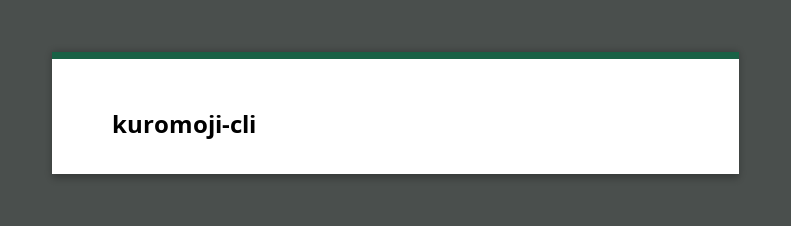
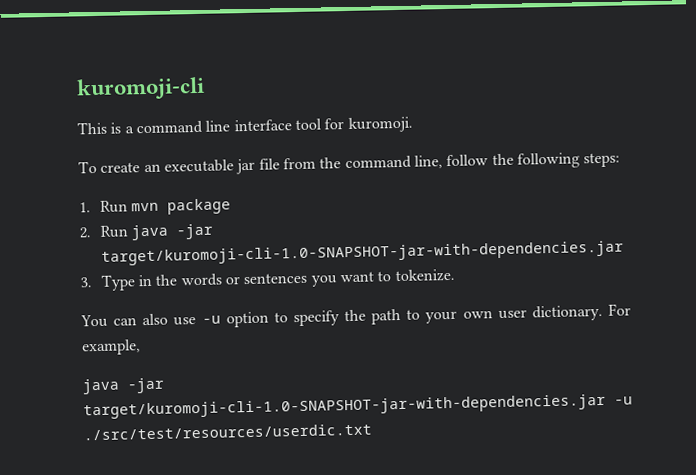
+ This is a command line interface tool for kuromoji.
+ To create an executable jar file from the command line, follow the following steps:
+ 1. Run mvn package
+ 2. Run java -jar target/kuromoji-cli-1.0-SNAPSHOT-jar-with-dependencies.jar
+ 3. Type in the words or sentences you want to tokenize.
+ You can also use -u option to specify the path to your own user dictionary. For example,
+ java -jar target/kuromoji-cli-1.0-SNAPSHOT-jar-with-dependencies.jar -u ./src/test/resources/userdic.txt

